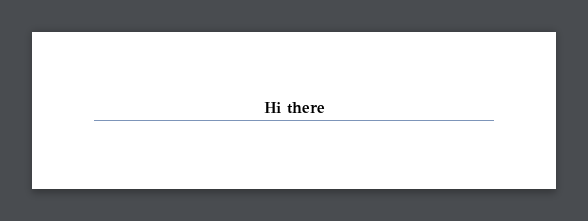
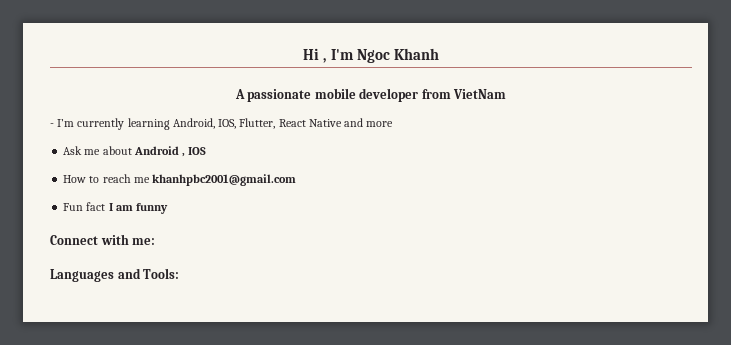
- Hi there
+ Hi , I'm Ngoc Khanh
+ A passionate mobile developer from VietNam
+ - I’m currently learning Android, IOS, Flutter, React Native and more
+ Ask me about Android , IOS
+ How to reach me khanhpbc2001@gmail.com
+ Fun fact I am funny
+ Connect with me:
+ Languages and Tools:

